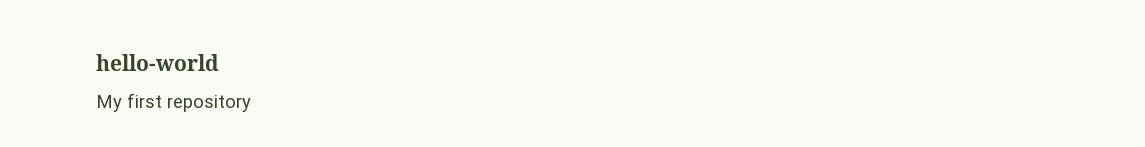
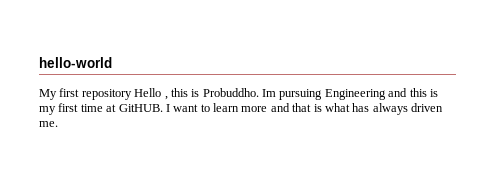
- My first repository
+ My first repository Hello , this is Probuddho. Im pursuing Engineering and this is my first time at GitHUB. I want to learn more and that is what has always driven me.

